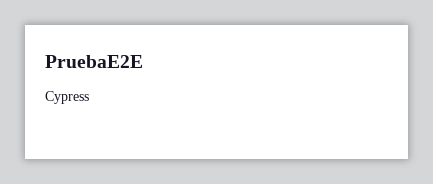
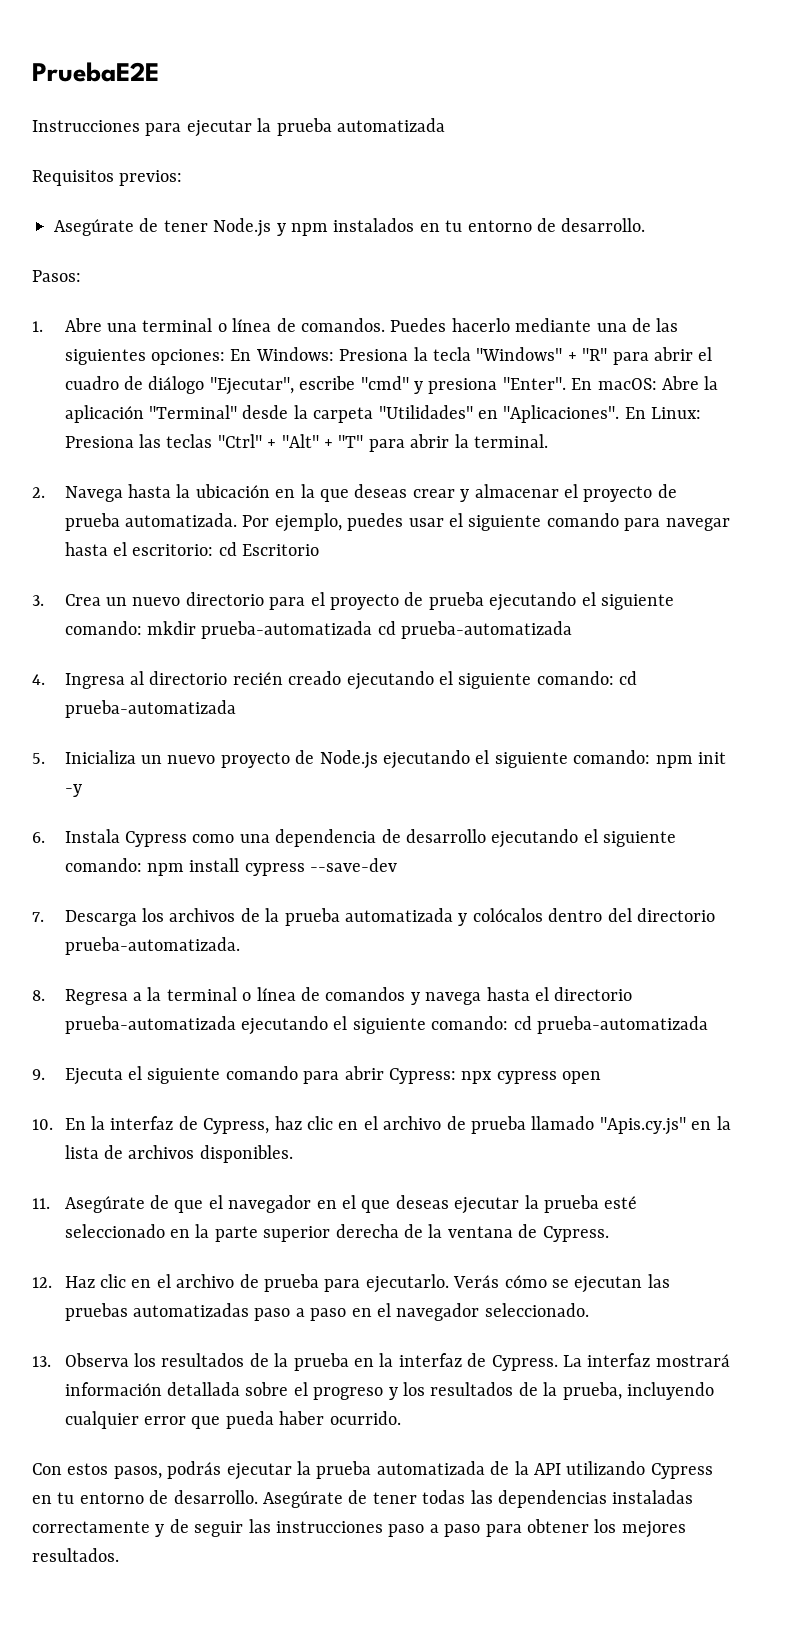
- Cypress
+ Instrucciones para ejecutar la prueba automatizada
+ Requisitos previos:
+ Asegúrate de tener Node.js y npm instalados en tu entorno de desarrollo.
+ Pasos:
+ 1. Abre una terminal o línea de comandos. Puedes hacerlo mediante una de las siguientes opciones: En Windows: Presiona la tecla "Windows" + "R" para abrir el cuadro de diálogo "Ejecutar", escribe "cmd" y presiona "Enter". En macOS: Abre la aplicación "Terminal" desde la carpeta "Utilidades" en "Aplicaciones". En Linux: Presiona las teclas "Ctrl" + "Alt" + "T" para abrir la terminal.
+ 2. Navega hasta la ubicación en la que deseas crear y almacenar el proyecto de prueba automatizada. Por ejemplo, puedes usar el siguiente comando para navegar hasta el escritorio: cd Escritorio
+ 3. Crea un nuevo directorio para el proyecto de prueba ejecutando el siguiente comando: mkdir prueba-automatizada cd prueba-automatizada
+ 4. Ingresa al directorio recién creado ejecutando el siguiente comando: cd prueba-automatizada
+ 5. Inicializa un nuevo proyecto de Node.js ejecutando el siguiente comando: npm init -y
+ 6. Instala Cypress como una dependencia de desarrollo ejecutando el siguiente comando: npm install cypress --save-dev
+ 7. Descarga los archivos de la prueba automatizada y colócalos dentro del directorio prueba-automatizada.
+ 8. Regresa a la terminal o línea de comandos y navega hasta el directorio prueba-automatizada ejecutando el siguiente comando: cd prueba-automatizada
+ 9. Ejecuta el siguiente comando para abrir Cypress: npx cypress open
+ 10. En la interfaz de Cypress, haz clic en el archivo de prueba llamado "Apis.cy.js" en la lista de archivos disponibles.
+ 11. Asegúrate de que el navegador en el que deseas ejecutar la prueba esté seleccionado en la parte superior derecha de la ventana de Cypress.
+ 12. Haz clic en el archivo de prueba para ejecutarlo. Verás cómo se ejecutan las pruebas automatizadas paso a paso en el navegador seleccionado.
+ 13. Observa los resultados de la prueba en la interfaz de Cypress. La interfaz mostrará información detallada sobre el progreso y los resultados de la prueba, incluyendo cualquier error que pueda haber ocurrido.
+ Con estos pasos, podrás ejecutar la prueba automatizada de la API utilizando Cypress en tu entorno de desarrollo. Asegúrate de tener todas las dependencias instaladas correctamente y de seguir las instrucciones paso a paso para obtener los mejores resultados.

